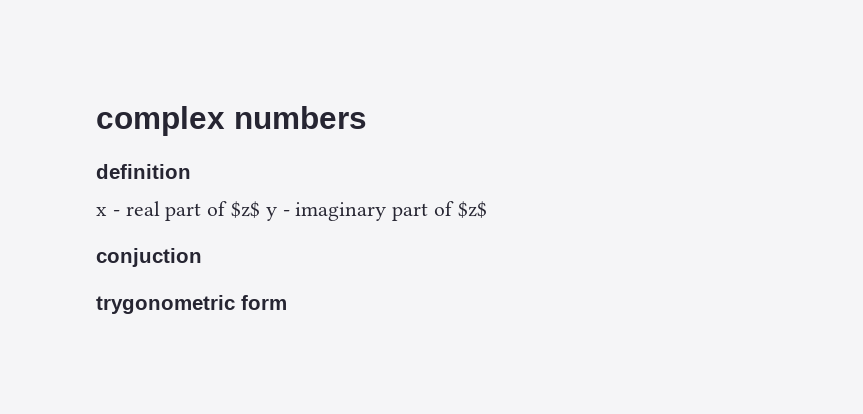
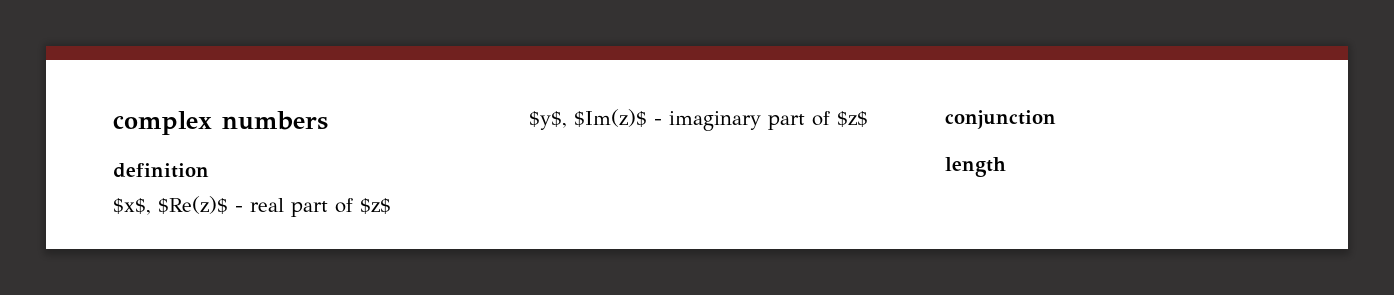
- x - real part of $z$ y - imaginary part of $z$
+ $x$, $Re(z)$ - real part of $z$
+ $y$, $Im(z)$ - imaginary part of $z$
- conjuction
- trygonometric form
+ conjunction
+ length

